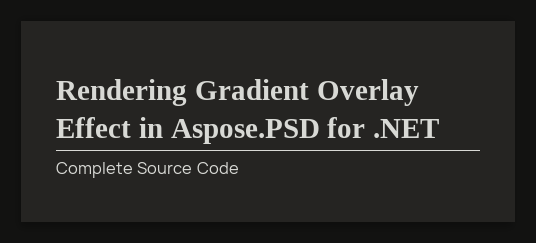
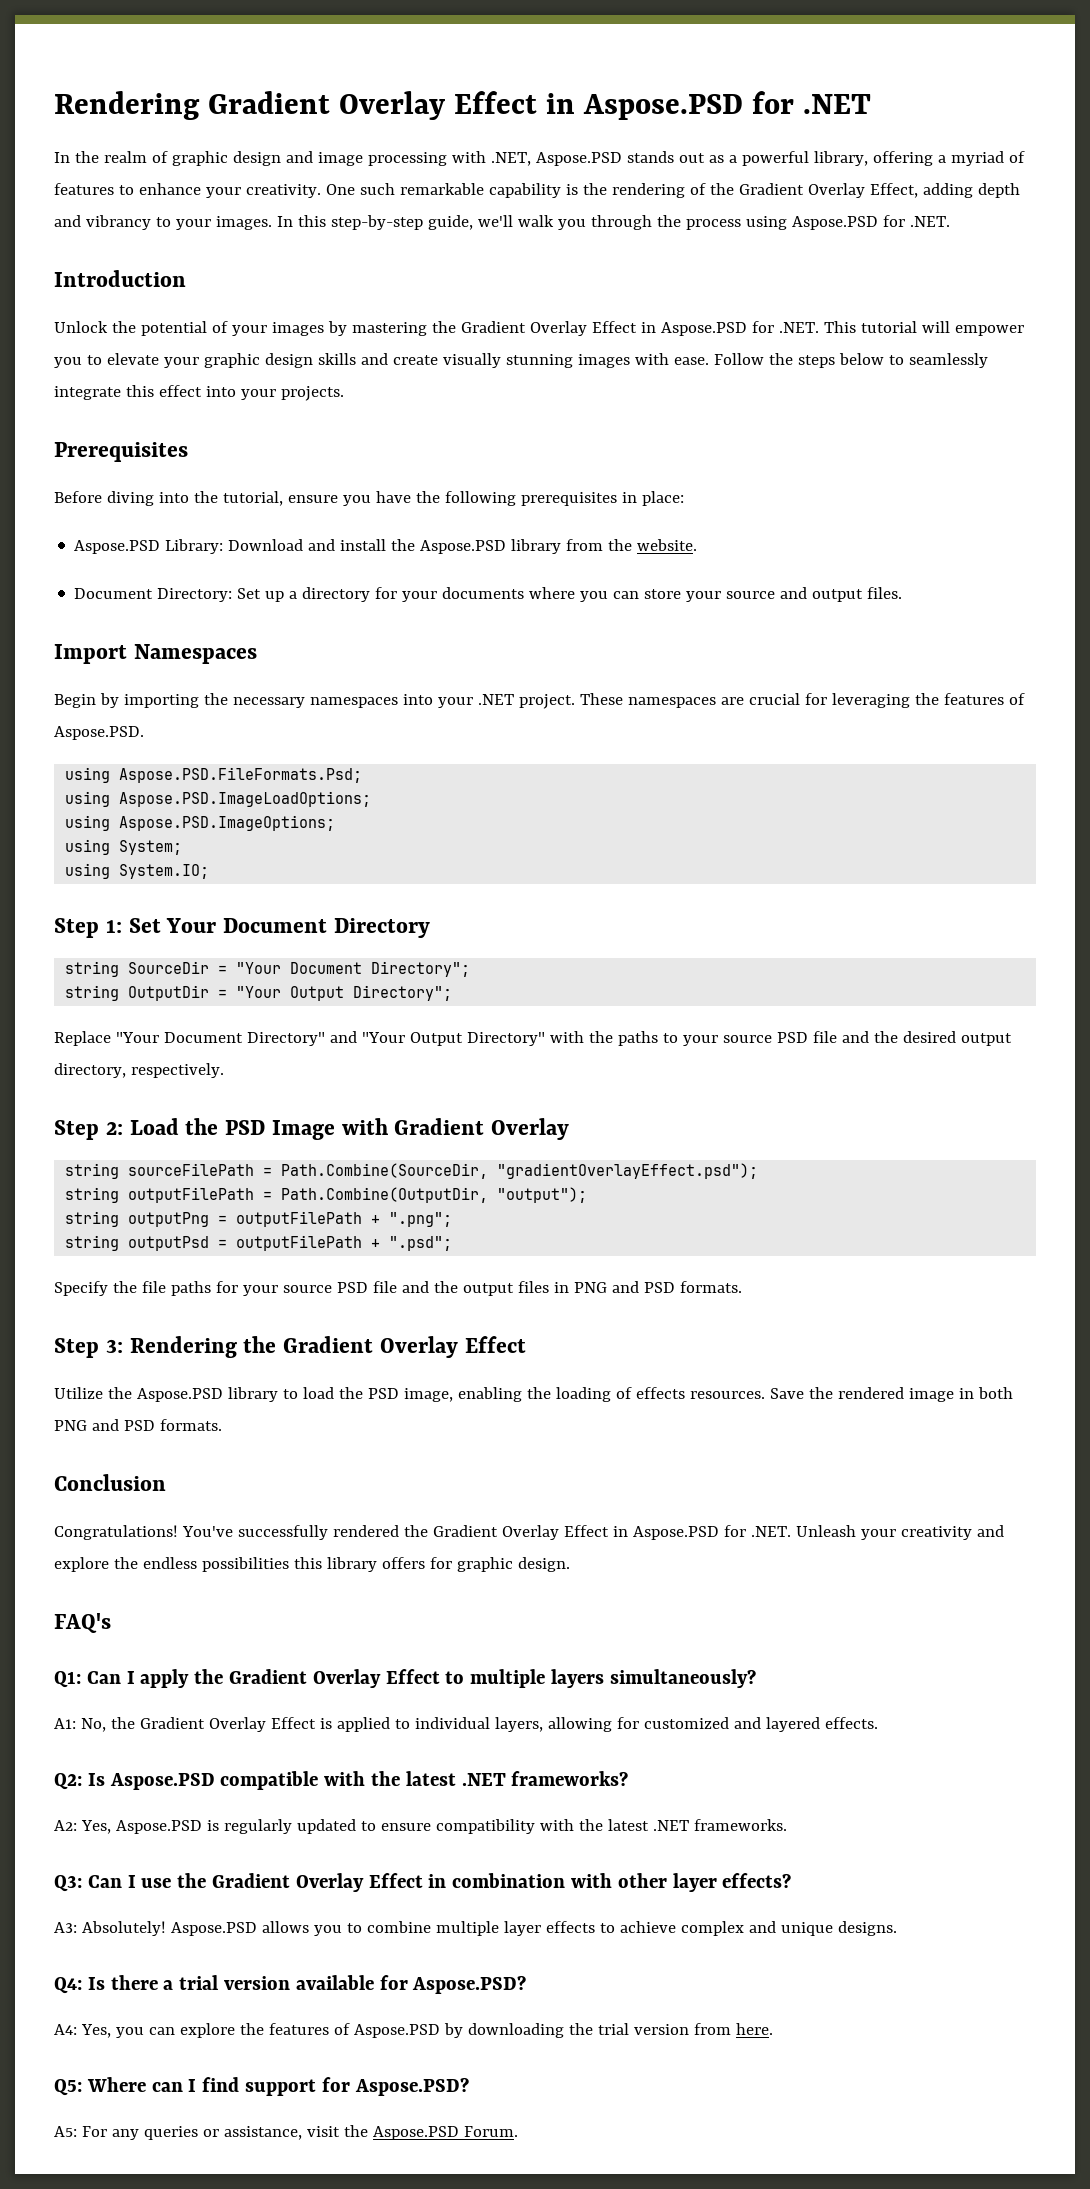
- Complete Source Code
+ In the realm of graphic design and image processing with .NET, Aspose.PSD stands out as a powerful library, offering a myriad of features to enhance your creativity. One such remarkable capability is the rendering of the Gradient Overlay Effect, adding depth and vibrancy to your images. In this step-by-step guide, we'll walk you through the process using Aspose.PSD for .NET.
+ Introduction
+ Unlock the potential of your images by mastering the Gradient Overlay Effect in Aspose.PSD for .NET. This tutorial will empower you to elevate your graphic design skills and create visually stunning images with ease. Follow the steps below to seamlessly integrate this effect into your projects.
+ Prerequisites
+ Before diving into the tutorial, ensure you have the following prerequisites in place:
+ Aspose.PSD Library: Download and install the Aspose.PSD library from the website.
+ Document Directory: Set up a directory for your documents where you can store your source and output files.
+ Import Namespaces
+ Begin by importing the necessary namespaces into your .NET project. These namespaces are crucial for leveraging the features of Aspose.PSD.
+ using Aspose.PSD.FileFormats.Psd;
+ using Aspose.PSD.ImageLoadOptions;
+ using Aspose.PSD.ImageOptions;
+ using System;
+ using System.IO;
+ Step 1: Set Your Document Directory
+ string SourceDir = "Your Document Directory";
+ string OutputDir = "Your Output Directory";
+ Replace "Your Document Directory" and "Your Output Directory" with the paths to your source PSD file and the desired output directory, respectively.
+ Step 2: Load the PSD Image with Gradient Overlay
+ string sourceFilePath = Path.Combine(SourceDir, "gradientOverlayEffect.psd");
+ string outputFilePath = Path.Combine(OutputDir, "output");
+ string outputPng = outputFilePath + ".png";
+ string outputPsd = outputFilePath + ".psd";
+ Specify the file paths for your source PSD file and the output files in PNG and PSD formats.
+ Step 3: Rendering the Gradient Overlay Effect
+ Utilize the Aspose.PSD library to load the PSD image, enabling the loading of effects resources. Save the rendered image in both PNG and PSD formats.
+ Conclusion
+ Congratulations! You've successfully rendered the Gradient Overlay Effect in Aspose.PSD for .NET. Unleash your creativity and explore the endless possibilities this library offers for graphic design.
+ FAQ's
+ Q1: Can I apply the Gradient Overlay Effect to multiple layers simultaneously?
+ A1: No, the Gradient Overlay Effect is applied to individual layers, allowing for customized and layered effects.
+ Q2: Is Aspose.PSD compatible with the latest .NET frameworks?
+ A2: Yes, Aspose.PSD is regularly updated to ensure compatibility with the latest .NET frameworks.
+ Q3: Can I use the Gradient Overlay Effect in combination with other layer effects?
+ A3: Absolutely! Aspose.PSD allows you to combine multiple layer effects to achieve complex and unique designs.
+ Q4: Is there a trial version available for Aspose.PSD?
+ A4: Yes, you can explore the features of Aspose.PSD by downloading the trial version from here.
+ Q5: Where can I find support for Aspose.PSD?
+ A5: For any queries or assistance, visit the Aspose.PSD Forum.

